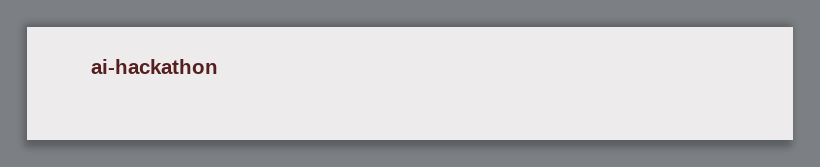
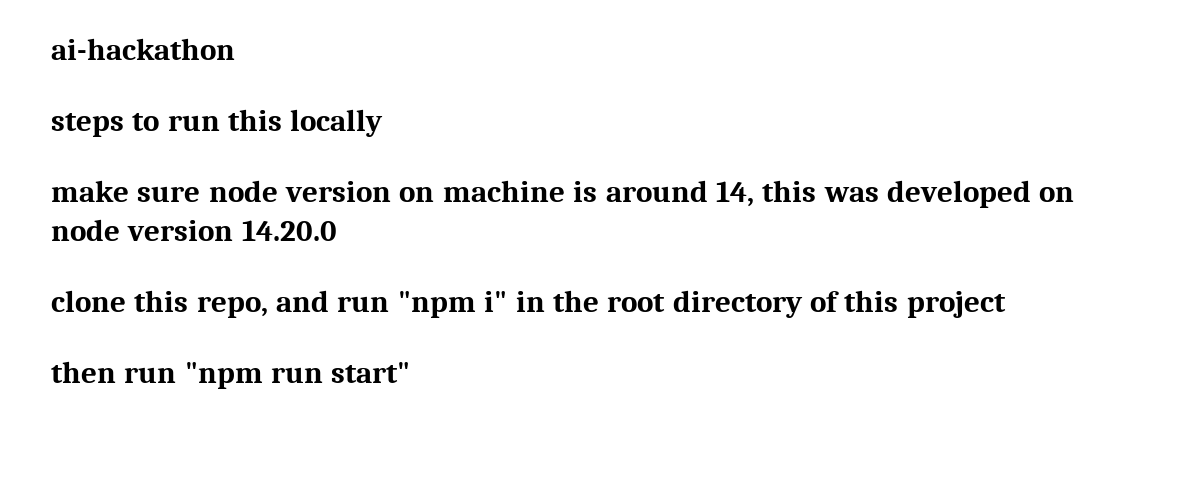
+ steps to run this locally
+ make sure node version on machine is around 14, this was developed on node version 14.20.0
+ clone this repo, and run "npm i" in the root directory of this project
+ then run "npm run start"

